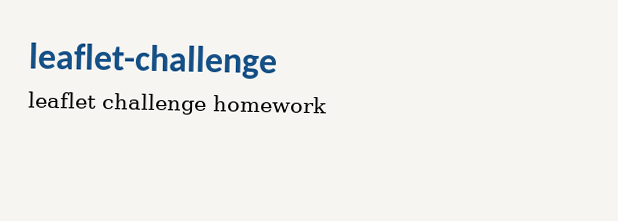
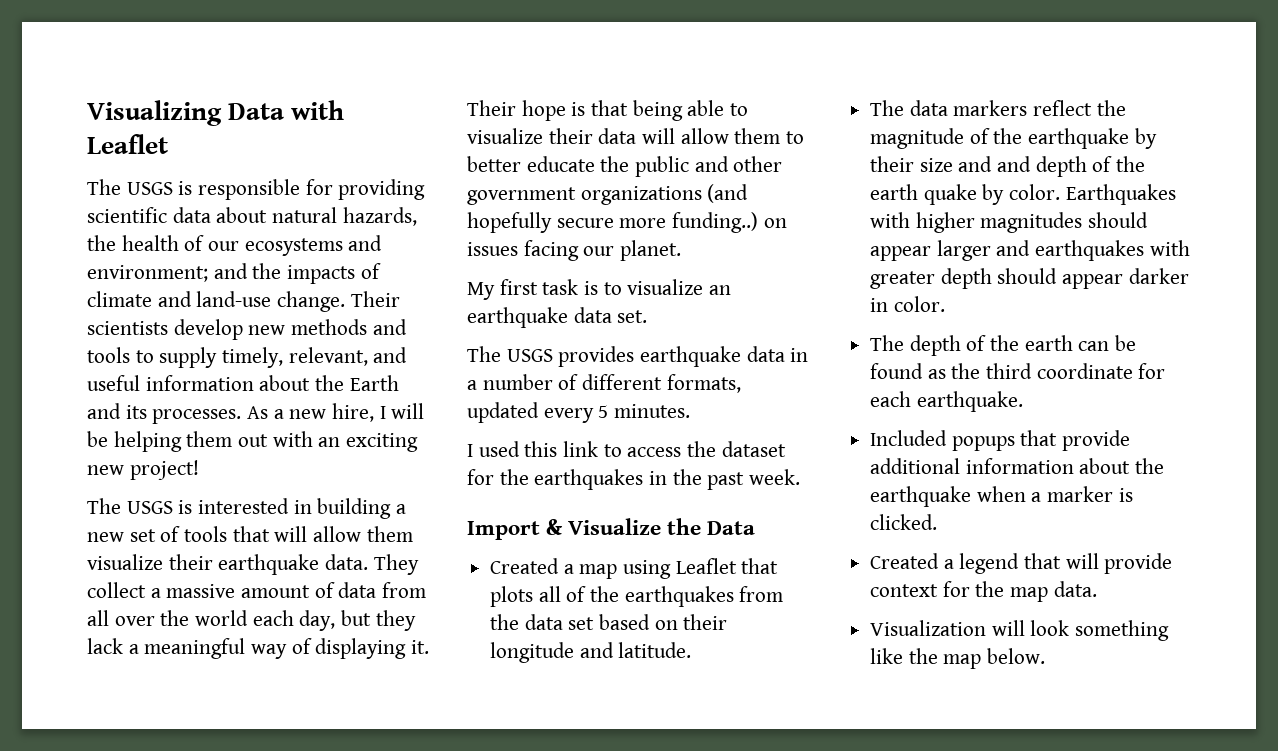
- leaflet-challenge
- leaflet challenge homework
+ Visualizing Data with Leaflet
+ The USGS is responsible for providing scientific data about natural hazards, the health of our ecosystems and environment; and the impacts of climate and land-use change. Their scientists develop new methods and tools to supply timely, relevant, and useful information about the Earth and its processes. As a new hire, I will be helping them out with an exciting new project!
+ The USGS is interested in building a new set of tools that will allow them visualize their earthquake data. They collect a massive amount of data from all over the world each day, but they lack a meaningful way of displaying it. Their hope is that being able to visualize their data will allow them to better educate the public and other government organizations (and hopefully secure more funding..) on issues facing our planet.
+ My first task is to visualize an earthquake data set.
+ The USGS provides earthquake data in a number of different formats, updated every 5 minutes.
+ I used this link to access the dataset for the earthquakes in the past week.
+ Import & Visualize the Data
+ Created a map using Leaflet that plots all of the earthquakes from the data set based on their longitude and latitude.
+ The data markers reflect the magnitude of the earthquake by their size and and depth of the earth quake by color. Earthquakes with higher magnitudes should appear larger and earthquakes with greater depth should appear darker in color.
+ The depth of the earth can be found as the third coordinate for each earthquake.
+ Included popups that provide additional information about the earthquake when a marker is clicked.
+ Created a legend that will provide context for the map data.
+ Visualization will look something like the map below.

